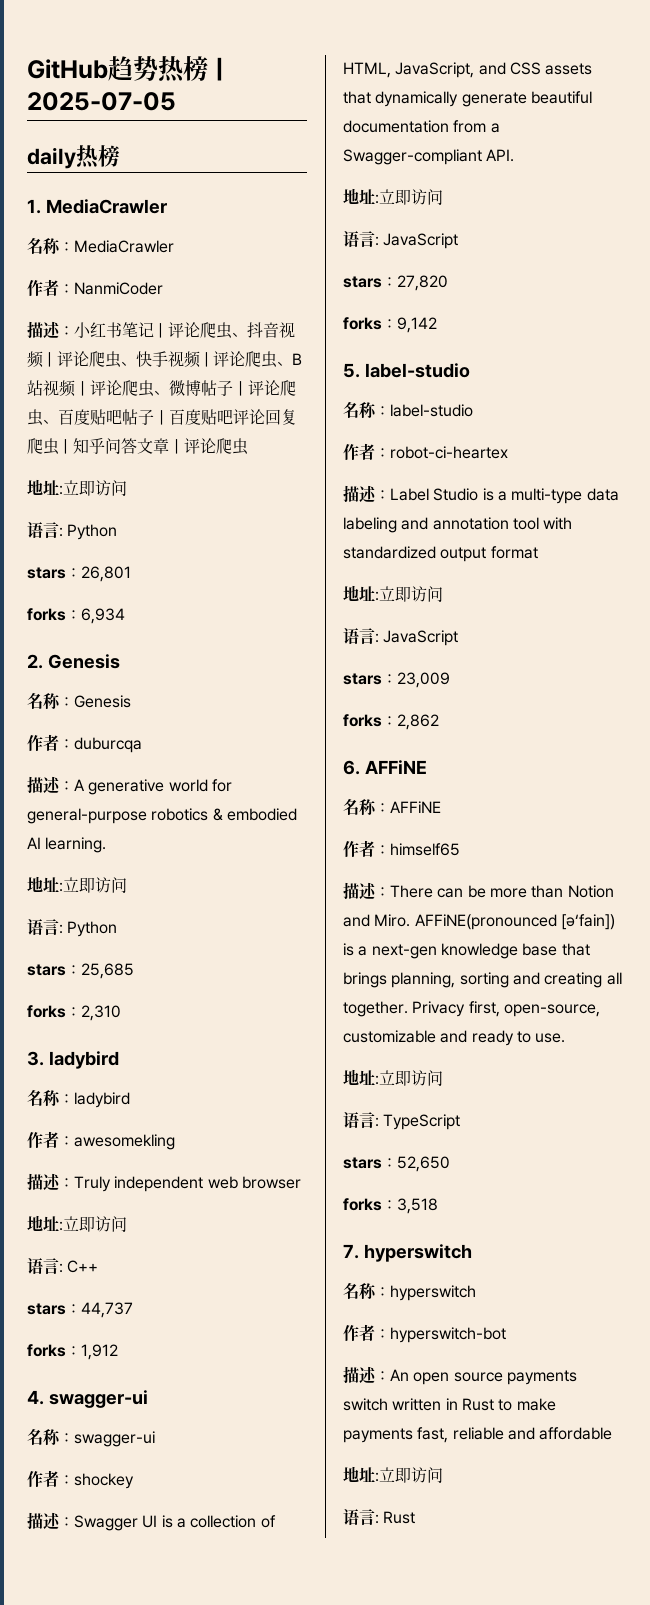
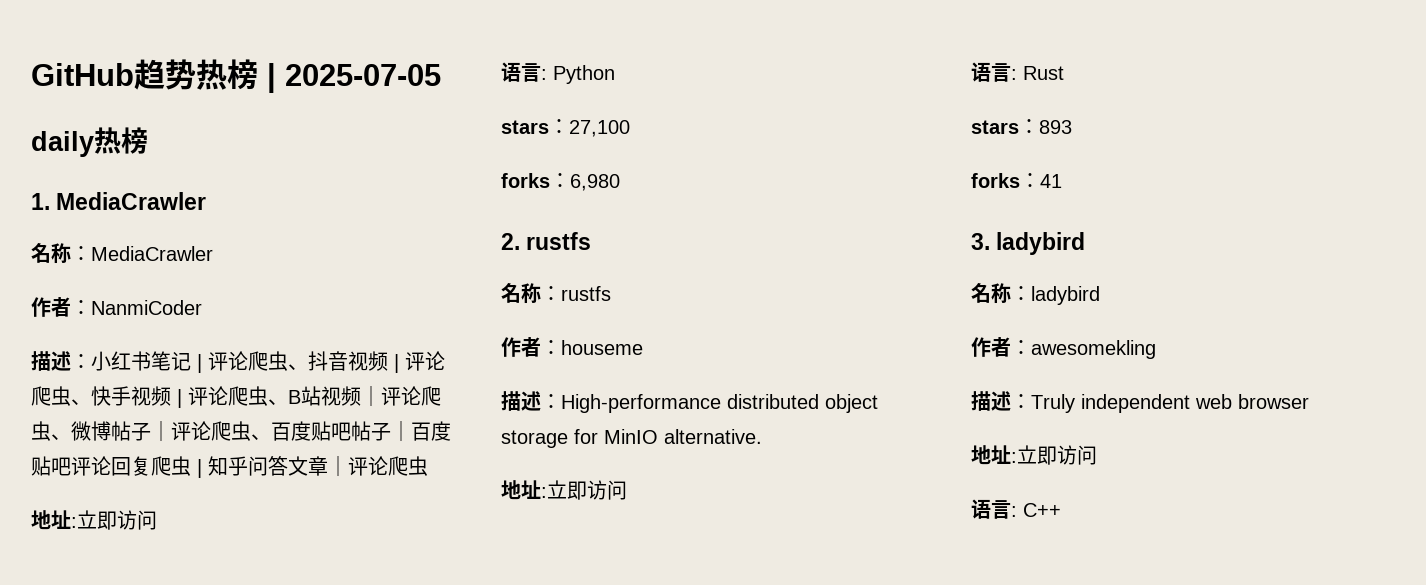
- stars：26,801
- forks：6,934
+ stars：27,100
+ forks：6,980
- 2. Genesis
- 名称：Genesis
- 作者：duburcqa
- 描述：A generative world for general-purpose robotics & embodied AI learning.
+ 2. rustfs
+ 名称：rustfs
+ 作者：houseme
+ 描述：High-performance distributed object storage for MinIO alternative.
  地址:立即访问
- 语言: Python
- stars：25,685
- forks：2,310
+ 语言: Rust
+ stars：893
+ forks：41
- stars：44,737
- forks：1,912
- 4. swagger-ui
- 名称：swagger-ui
- 作者：shockey
- 描述：Swagger UI is a collection of HTML, JavaScript, and CSS assets that dynamically generate beautiful documentation from a Swagger-compliant API.
- 地址:立即访问
- 语言: JavaScript
- stars：27,820
- forks：9,142
- 5. label-studio
- 名称：label-studio
- 作者：robot-ci-heartex
- 描述：Label Studio is a multi-type data labeling and annotation tool with standardized output format
- 地址:立即访问
- 语言: JavaScript
- stars：23,009
- forks：2,862
- 6. AFFiNE
- 名称：AFFiNE
- 作者：himself65
- 描述：There can be more than Notion and Miro. AFFiNE(pronounced [ə‘fain]) is a next-gen knowledge base that brings planning, sorting and creating all together. Privacy first, open-source, customizable and ready to use.
- 地址:立即访问
- 语言: TypeScript
- stars：52,650
- forks：3,518
- 7. hyperswitch
- 名称：hyperswitch
- 作者：hyperswitch-bot
- 描述：An open source payments switch written in Rust to make payments fast, reliable and affordable
- 地址:立即访问
- 语言: Rust

